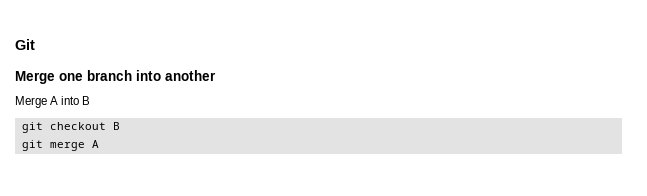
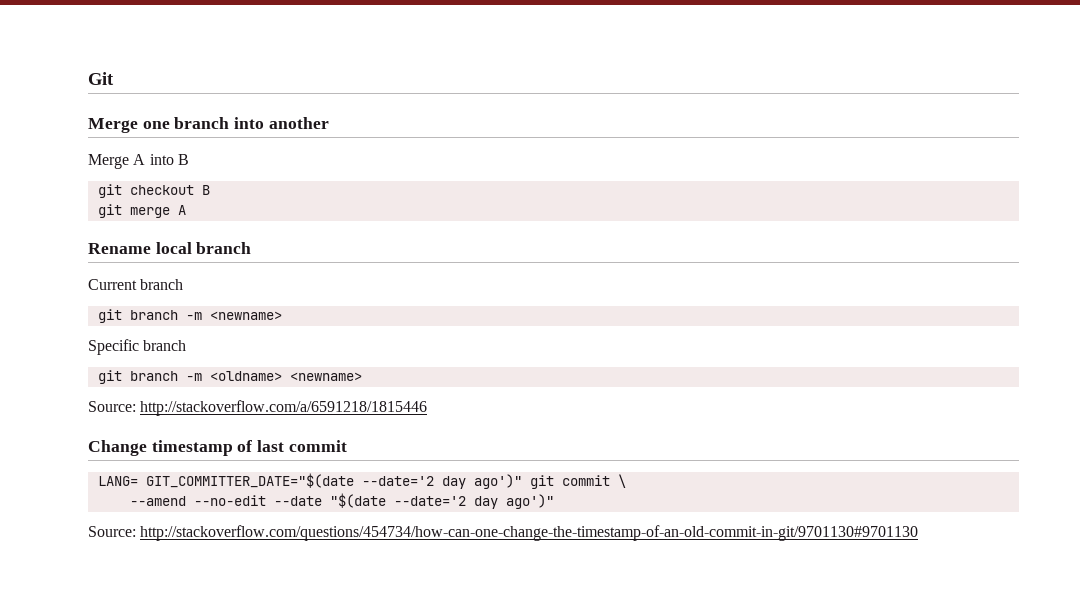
+ Rename local branch
+ Current branch
+ git branch -m <newname>
+ Specific branch
+ git branch -m <oldname> <newname>
+ Source: http://stackoverflow.com/a/6591218/1815446
+ Change timestamp of last commit
+ LANG= GIT_COMMITTER_DATE="$(date --date='2 day ago')" git commit \
+ --amend --no-edit --date "$(date --date='2 day ago')"
+ Source: http://stackoverflow.com/questions/454734/how-can-one-change-the-timestamp-of-an-old-commit-in-git/9701130#9701130

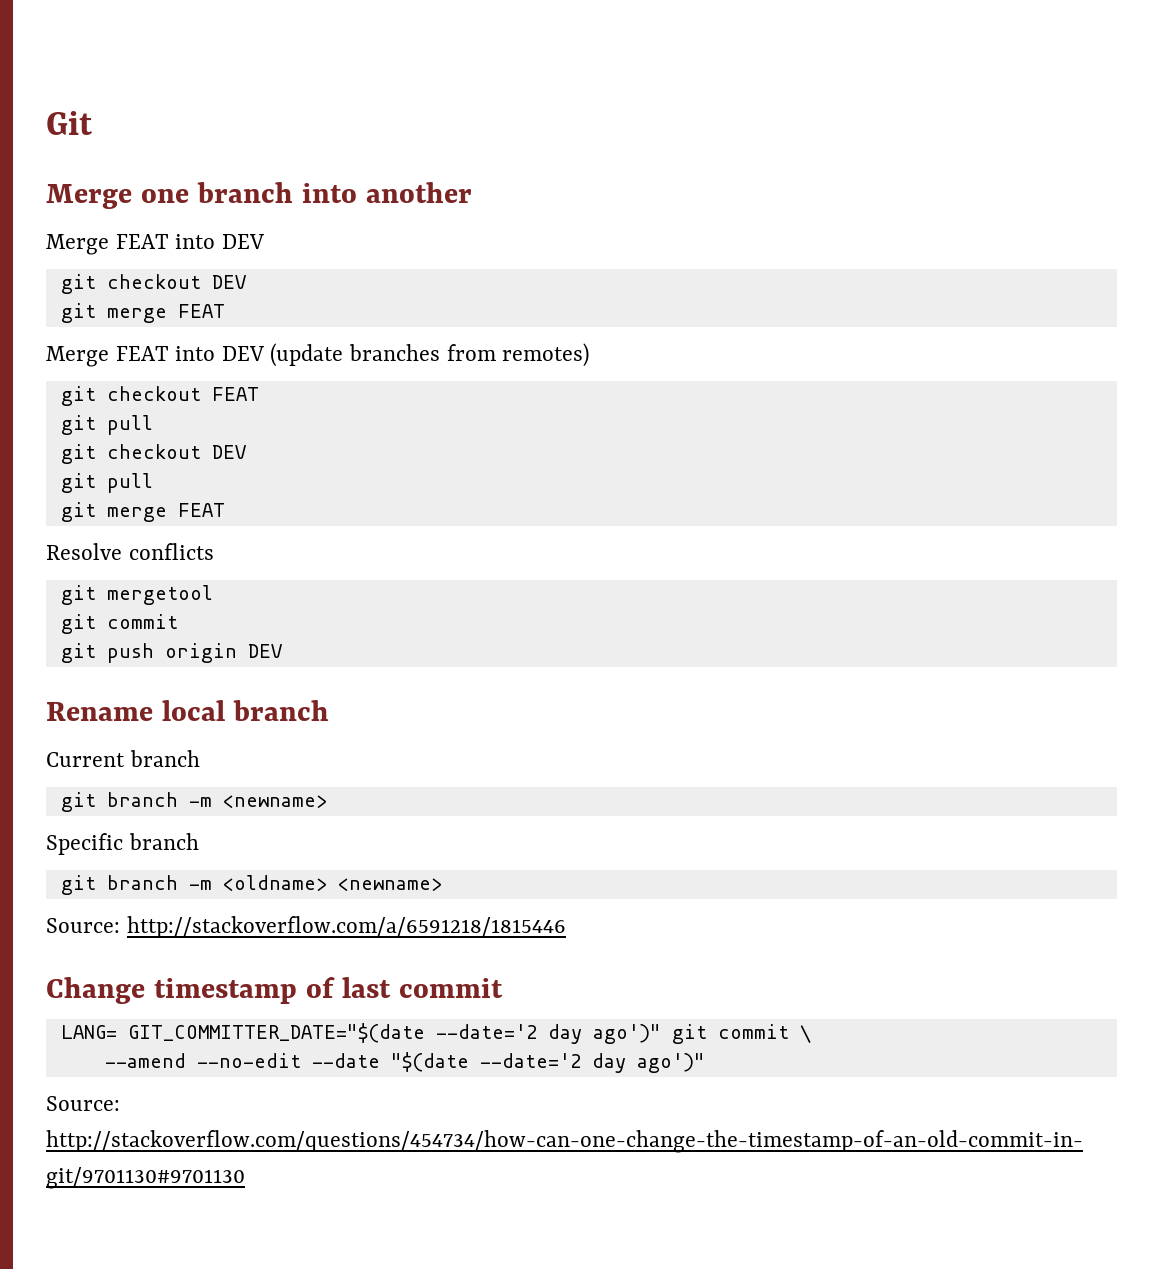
  Merge one branch into another
- Merge A into B
- git checkout B
- git merge A
+ Merge FEAT into DEV
+ git checkout DEV
+ git merge FEAT
+ Merge FEAT into DEV (update branches from remotes)
+ git checkout FEAT
+ git pull
+ git checkout DEV
+ git pull
+ git merge FEAT
+ Resolve conflicts
+ git mergetool
+ git commit
+ git push origin DEV

